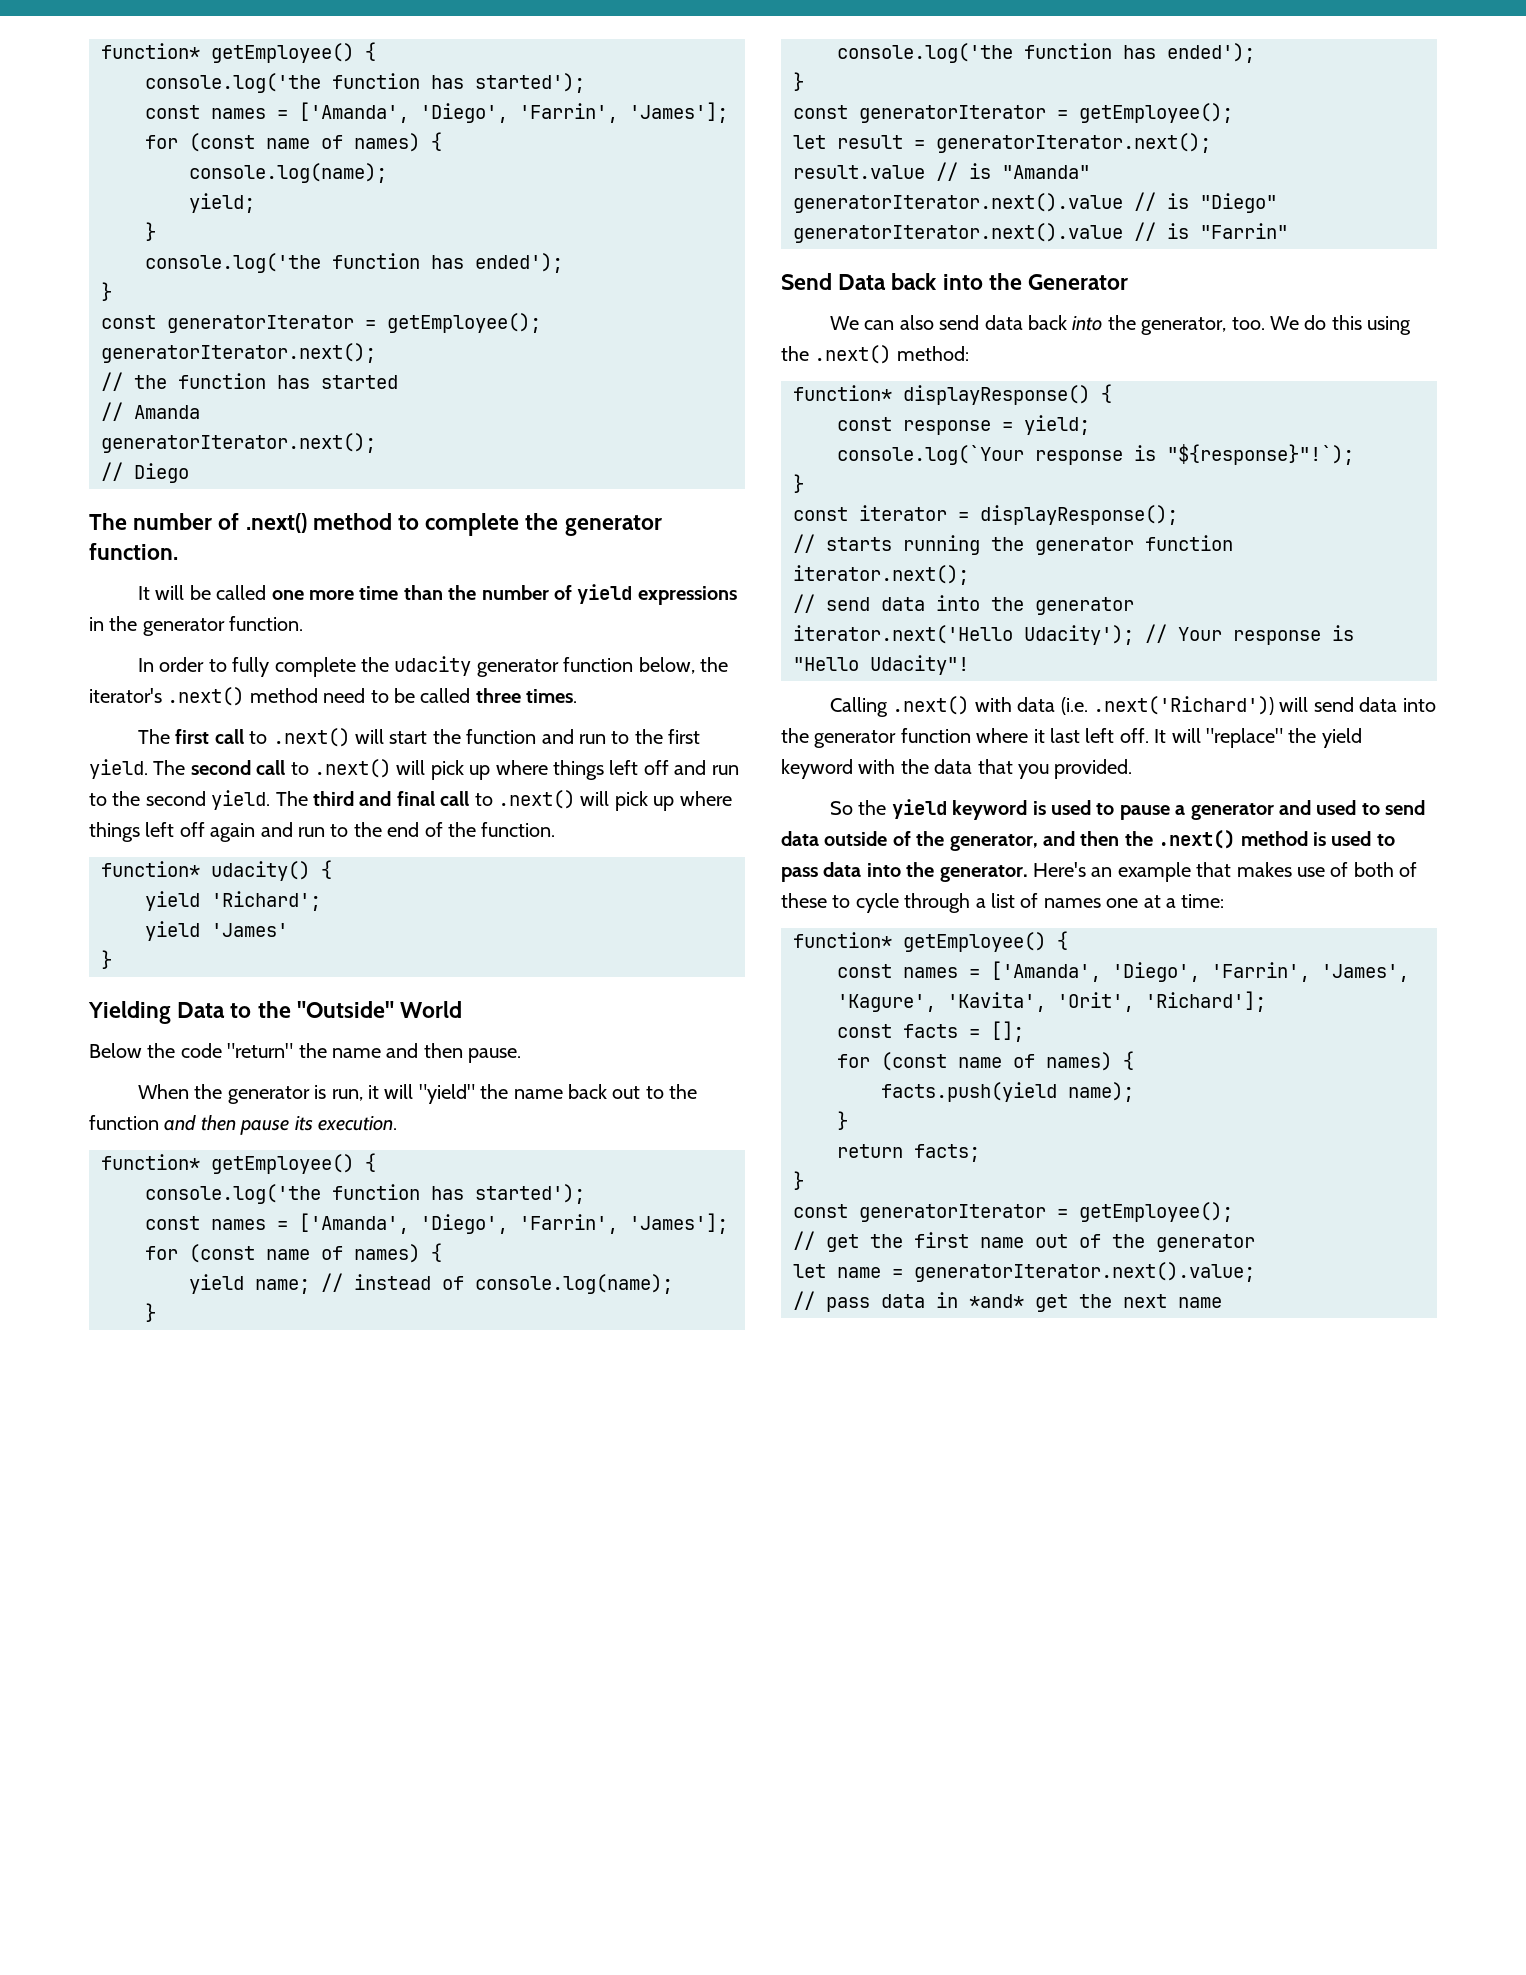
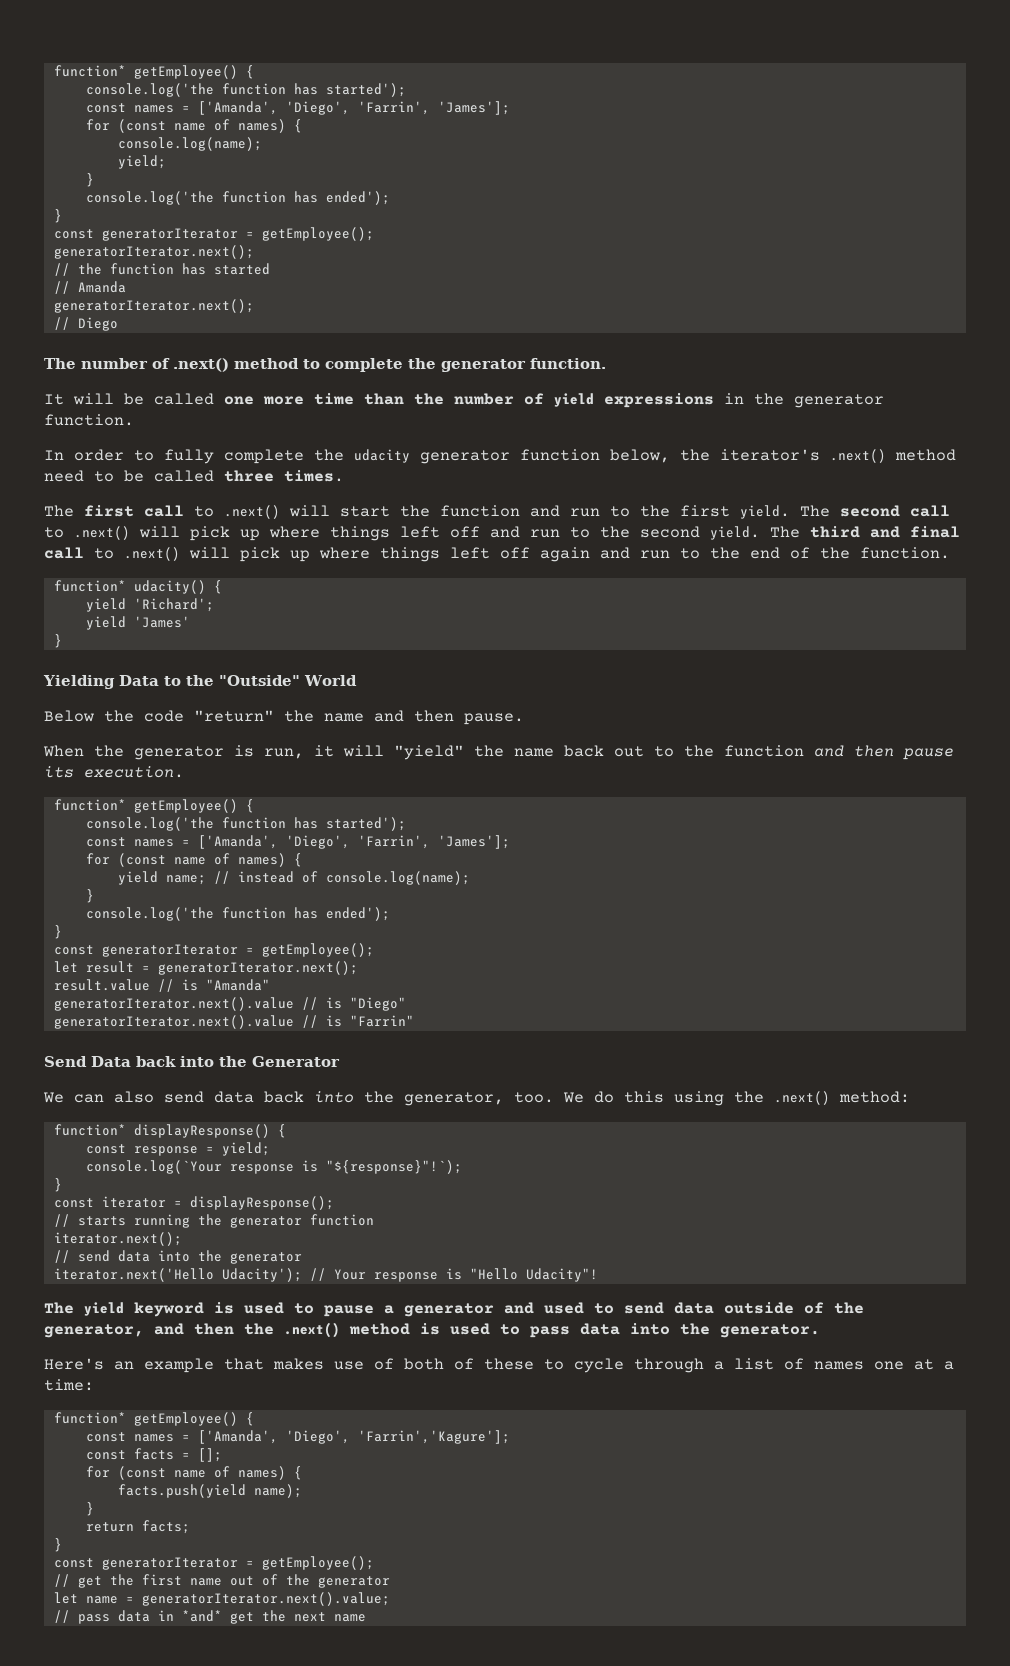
- Calling .next() with data (i.e. .next('Richard')) will send data into the generator function where it last left off. It will "replace" the yield keyword with the data that you provided.
- So the yield keyword is used to pause a generator and used to send data outside of the generator, and then the .next() method is used to pass data into the generator. Here's an example that makes use of both of these to cycle through a list of names one at a time:
+ The yield keyword is used to pause a generator and used to send data outside of the generator, and then the .next() method is used to pass data into the generator.
+ Here's an example that makes use of both of these to cycle through a list of names one at a time:
- const names = ['Amanda', 'Diego', 'Farrin', 'James', 'Kagure', 'Kavita', 'Orit', 'Richard'];
+ const names = ['Amanda', 'Diego', 'Farrin','Kagure'];

